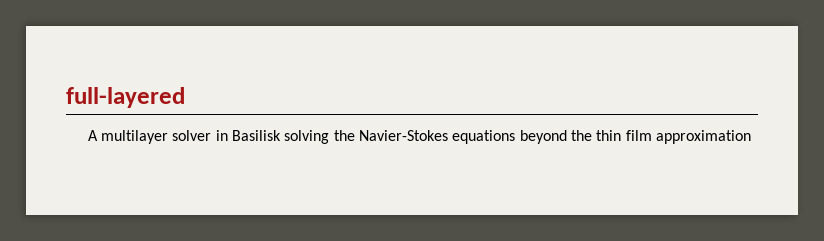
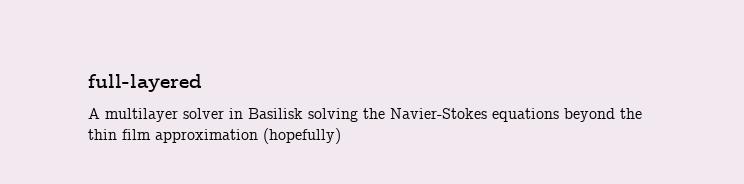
- A multilayer solver in Basilisk solving the Navier-Stokes equations beyond the thin film approximation
+ A multilayer solver in Basilisk solving the Navier-Stokes equations beyond the thin film approximation (hopefully)

